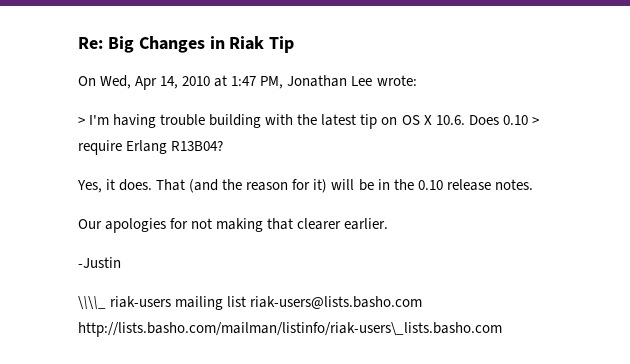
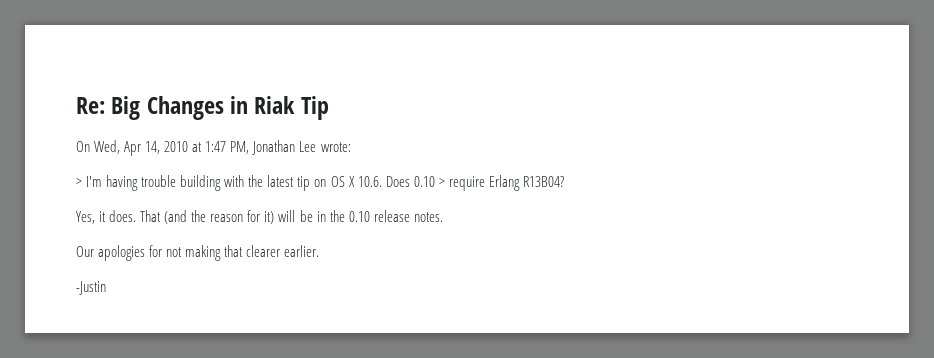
- \\\\_ riak-users mailing list riak-users@lists.basho.com http://lists.basho.com/mailman/listinfo/riak-users\_lists.basho.com

